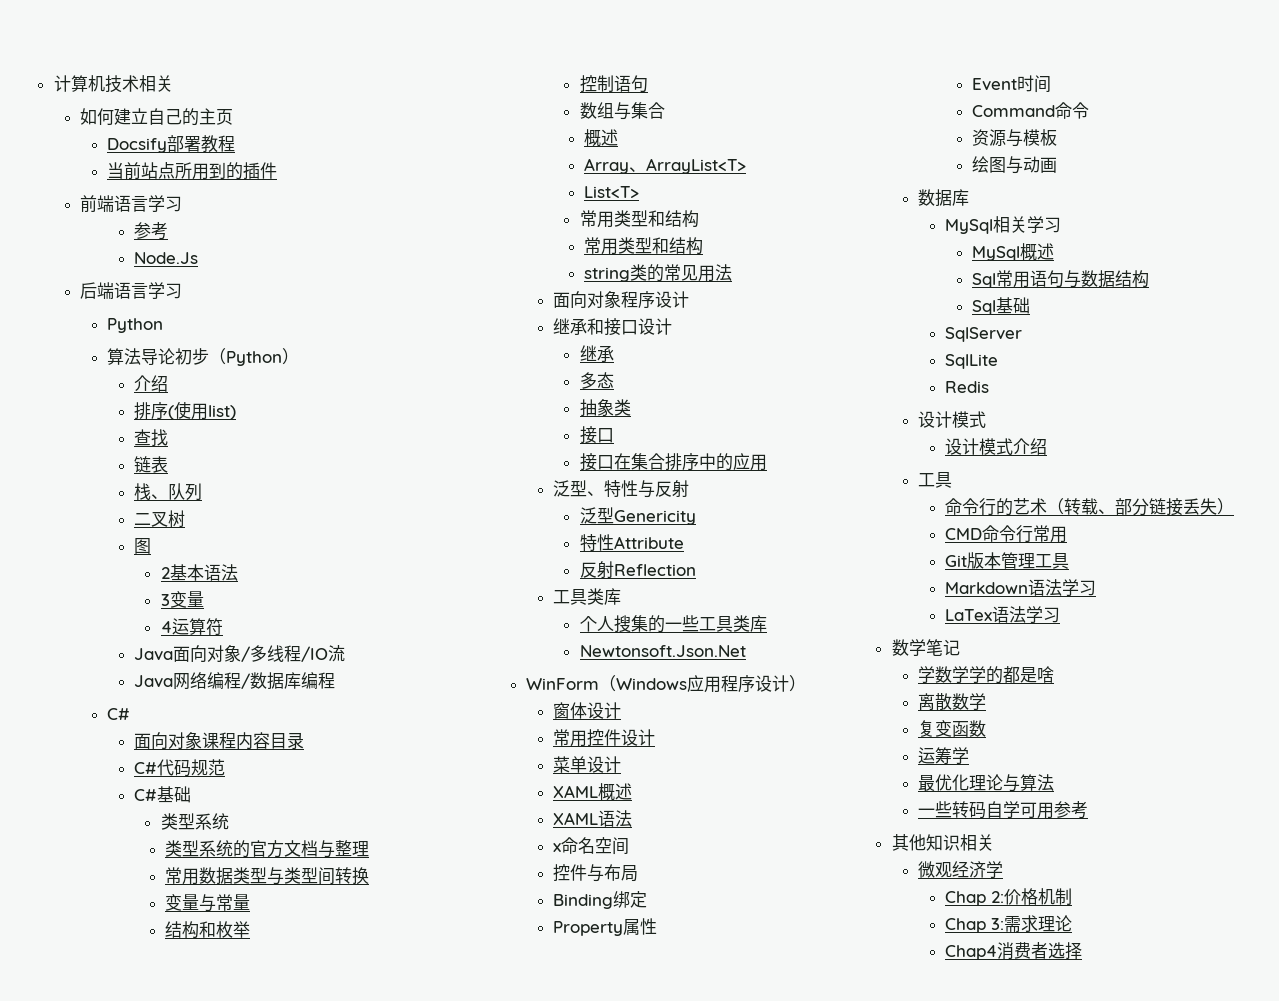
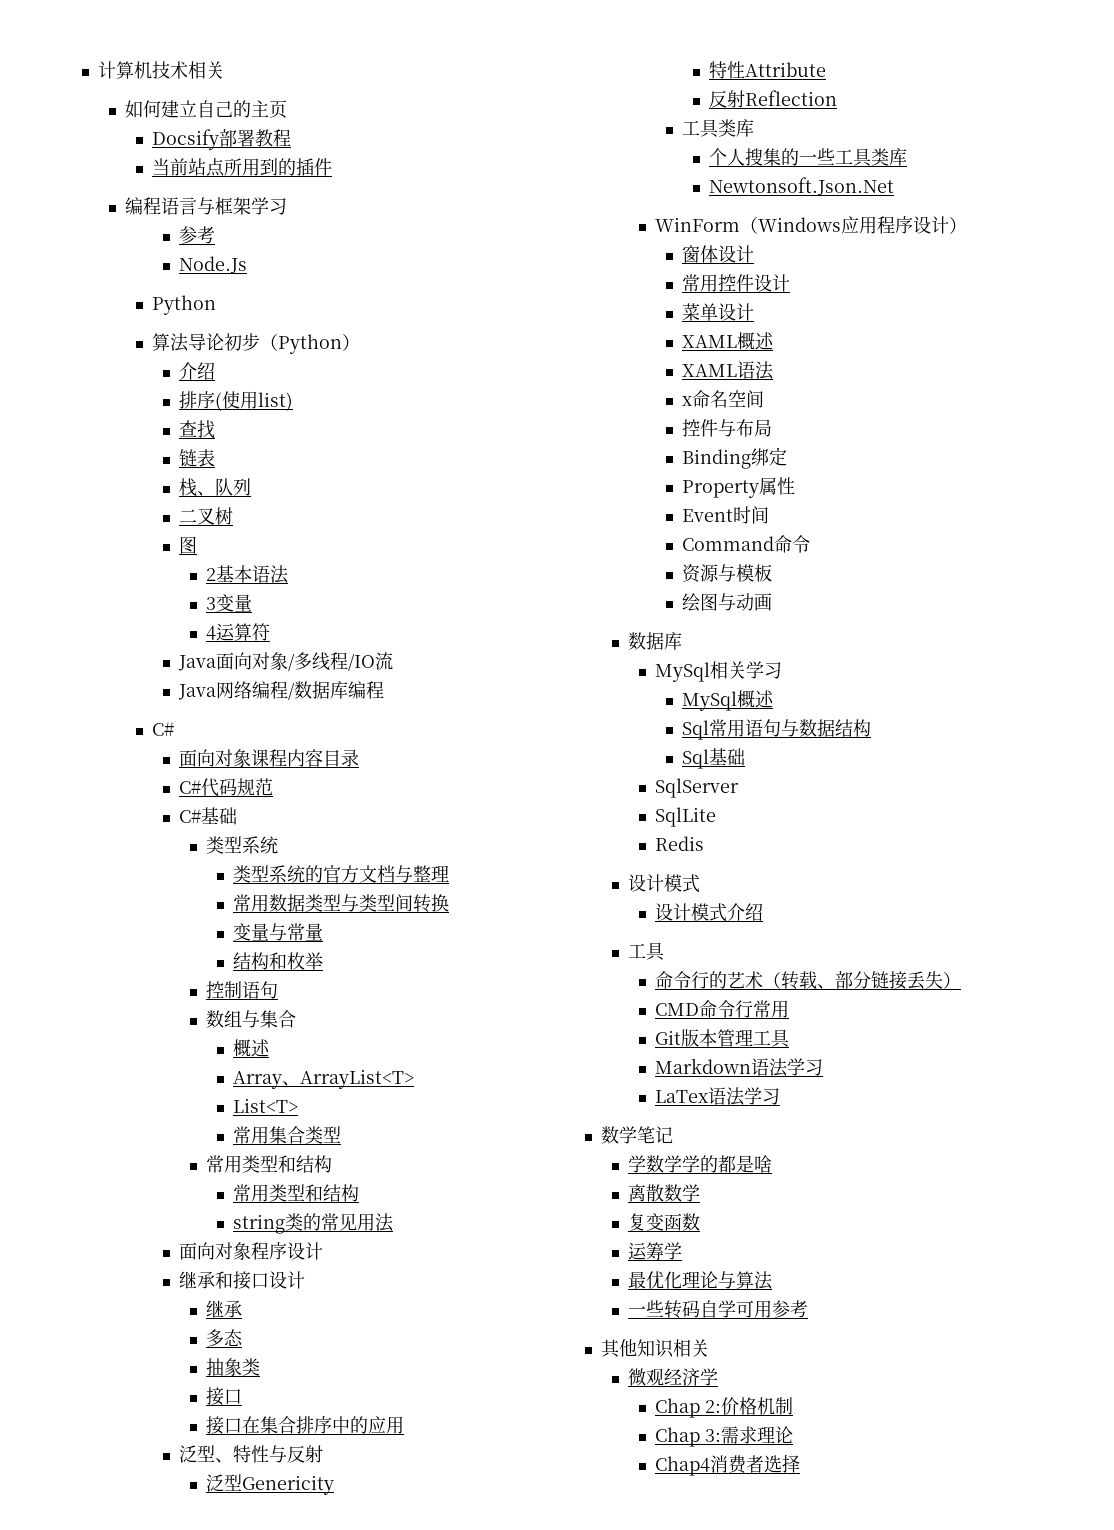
- 前端语言学习
+ 编程语言与框架学习
- 后端语言学习
+ 常用集合类型

